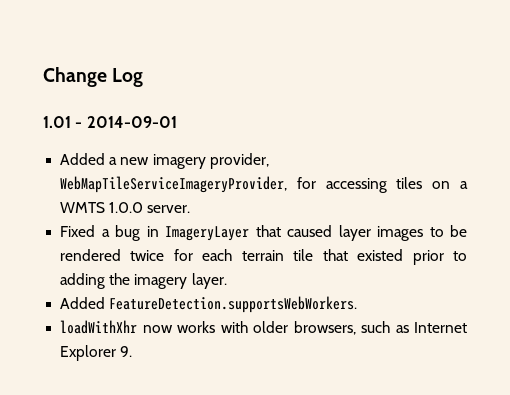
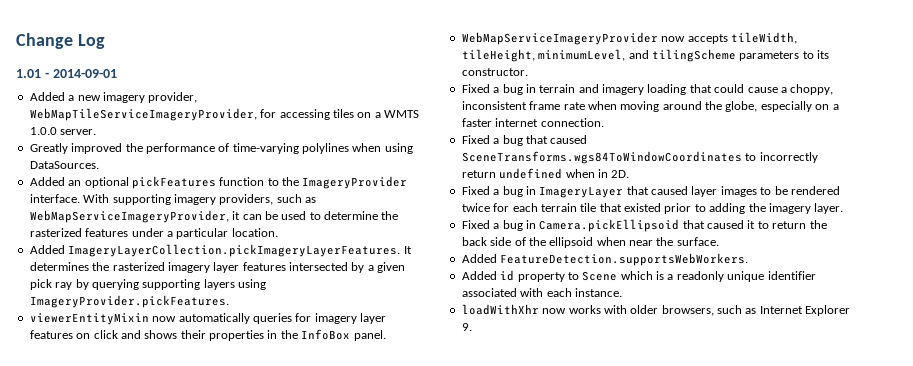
+ Greatly improved the performance of time-varying polylines when using DataSources.
+ Added an optional pickFeatures function to the ImageryProvider interface. With supporting imagery providers, such as WebMapServiceImageryProvider, it can be used to determine the rasterized features under a particular location.
+ Added ImageryLayerCollection.pickImageryLayerFeatures. It determines the rasterized imagery layer features intersected by a given pick ray by querying supporting layers using ImageryProvider.pickFeatures.
+ viewerEntityMixin now automatically queries for imagery layer features on click and shows their properties in the InfoBox panel.
+ WebMapServiceImageryProvider now accepts tileWidth, tileHeight, minimumLevel, and tilingScheme parameters to its constructor.
+ Fixed a bug in terrain and imagery loading that could cause a choppy, inconsistent frame rate when moving around the globe, especially on a faster internet connection.
+ Fixed a bug that caused SceneTransforms.wgs84ToWindowCoordinates to incorrectly return undefined when in 2D.
+ Fixed a bug in Camera.pickEllipsoid that caused it to return the back side of the ellipsoid when near the surface.
  Added FeatureDetection.supportsWebWorkers.
+ Added id property to Scene which is a readonly unique identifier associated with each instance.

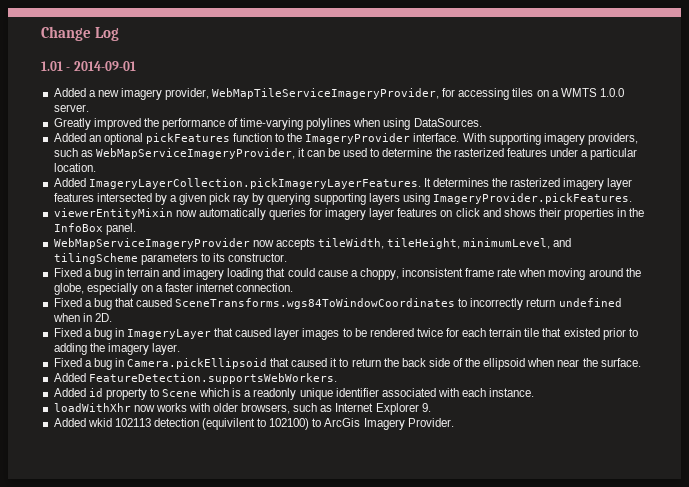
+ Added wkid 102113 detection (equivilent to 102100) to ArcGis Imagery Provider.

